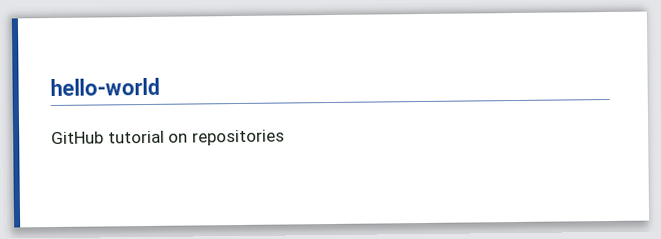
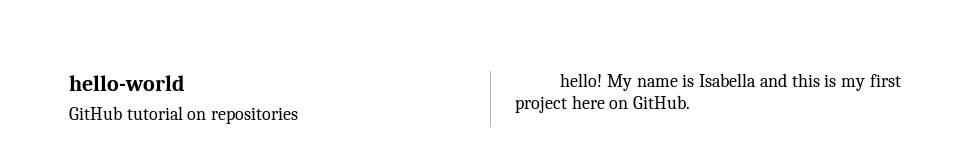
+ hello! My name is Isabella and this is my first project here on GitHub.

